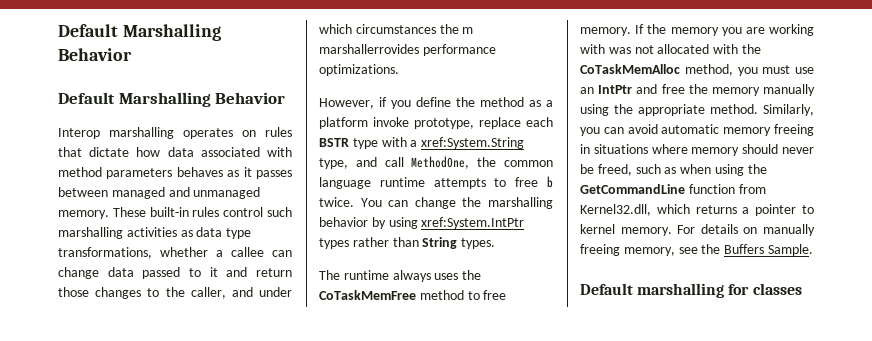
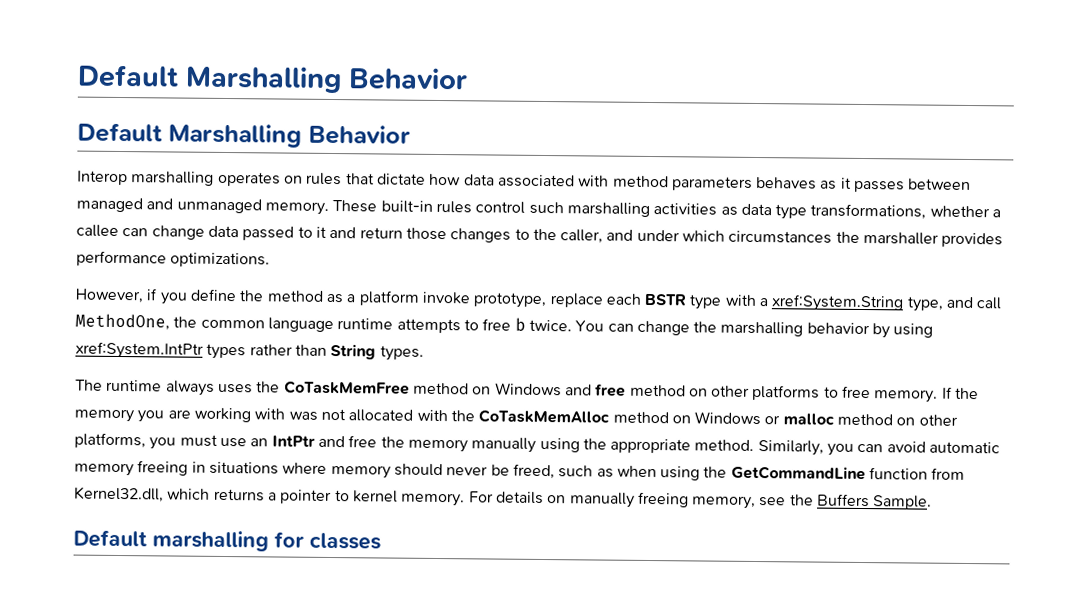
- These built-in rules control such marshalling activities as data type transformations, whether a callee can change data passed to it and return those changes to the caller, and under which circumstances the m marshallerrovides performance optimizations.
+ These built-in rules control such marshalling activities as data type transformations, whether a callee can change data passed to it and return those changes to the caller, and under which circumstances the marshaller provides performance optimizations.
- The runtime always uses the CoTaskMemFree method to free memory.
+ The runtime always uses the CoTaskMemFree method on Windows and free method on other platforms to free memory.
- If the memory you are working with was not allocated with the CoTaskMemAlloc method, you must use an IntPtr and free the memory manually using the appropriate method.
+ If the memory you are working with was not allocated with the CoTaskMemAlloc method on Windows or malloc method on other platforms, you must use an IntPtr and free the memory manually using the appropriate method.

